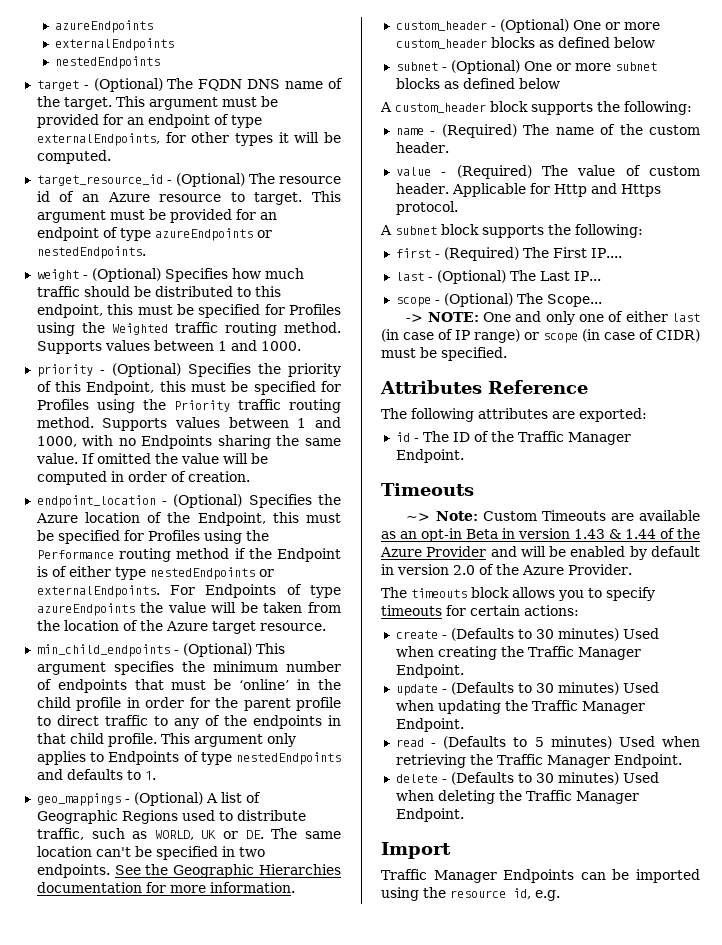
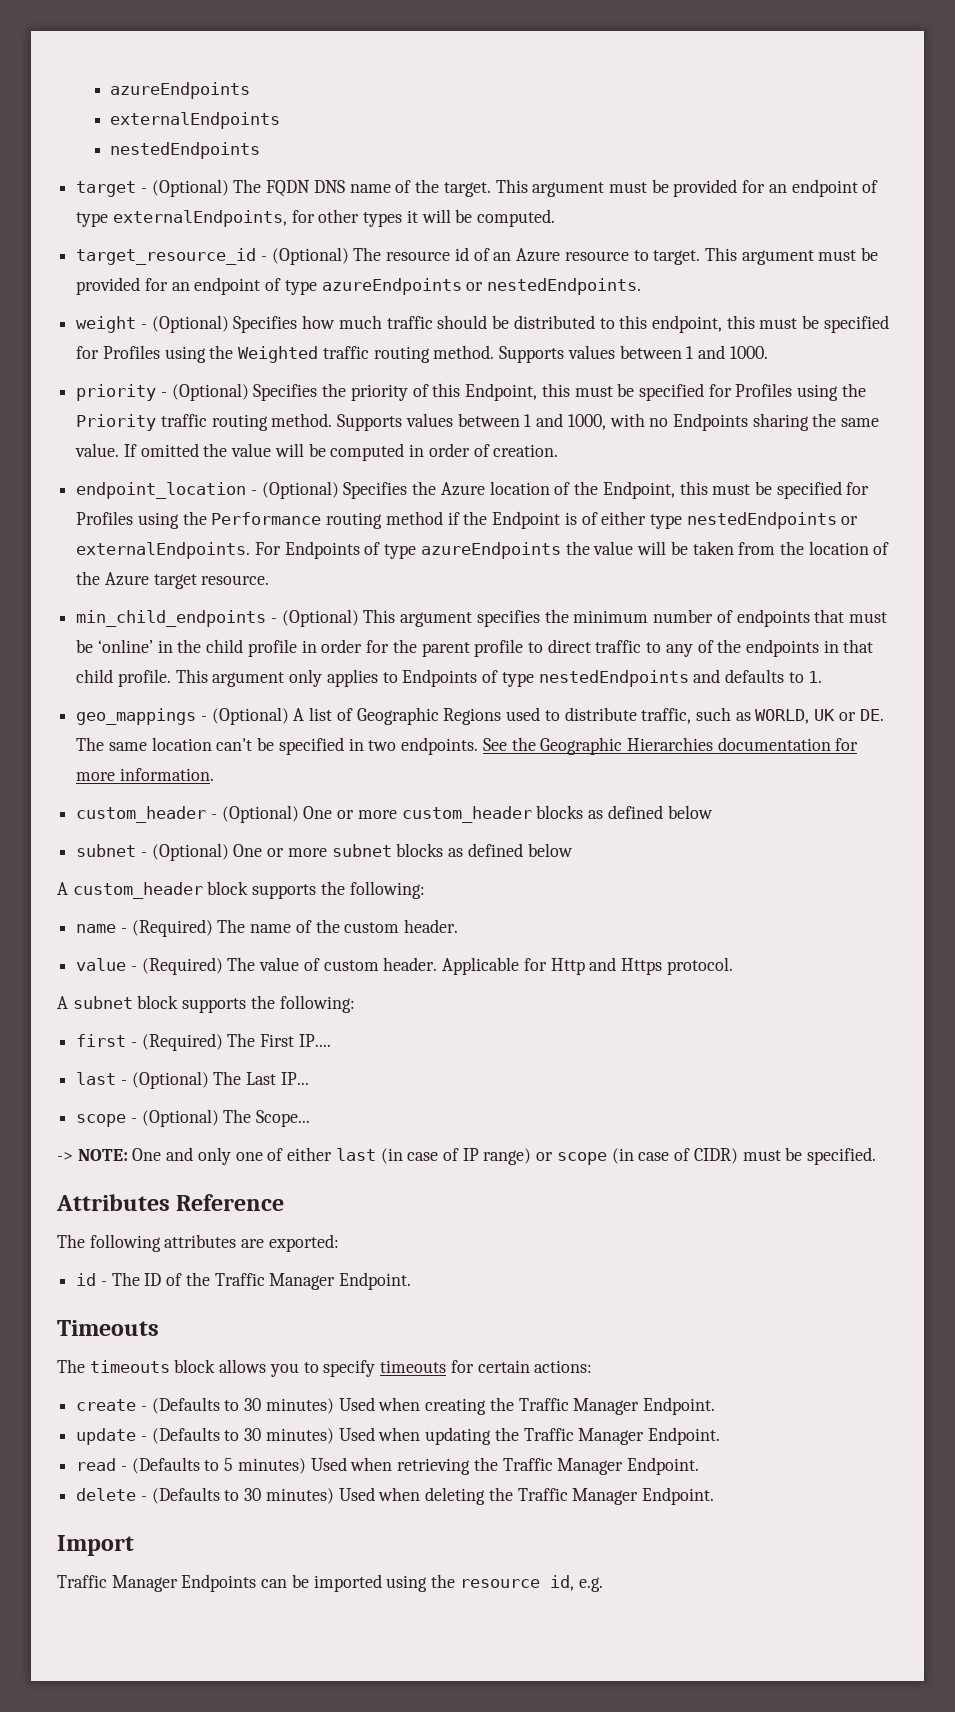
- ~> Note: Custom Timeouts are available as an opt-in Beta in version 1.43 & 1.44 of the Azure Provider and will be enabled by default in version 2.0 of the Azure Provider.

